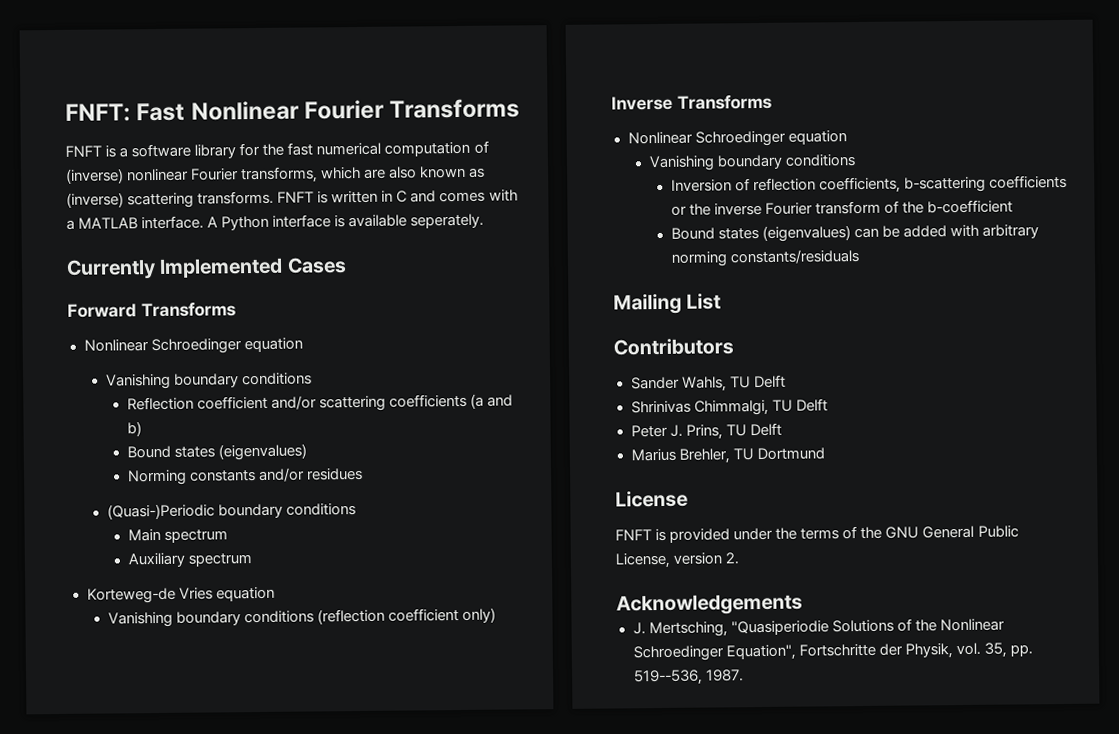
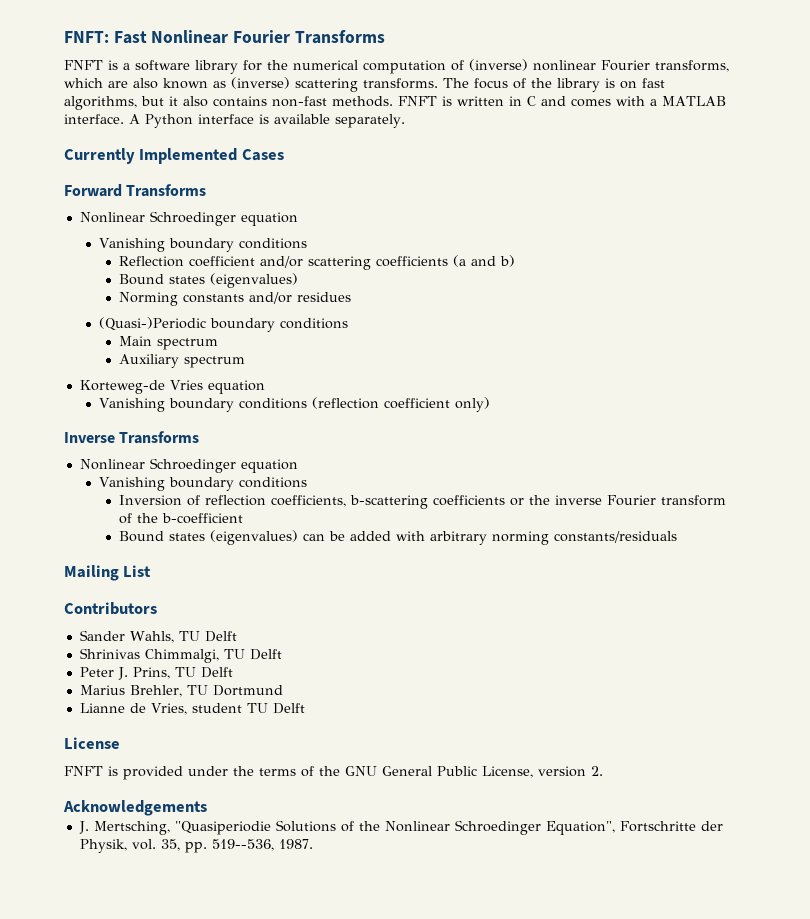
- FNFT is a software library for the fast numerical computation of (inverse) nonlinear Fourier transforms, which are also known as (inverse) scattering transforms.
+ FNFT is a software library for the numerical computation of (inverse) nonlinear Fourier transforms, which are also known as (inverse) scattering transforms.
+ The focus of the library is on fast algorithms, but it also contains non-fast methods.
- A Python interface is available seperately.
+ A Python interface is available separately.
+ Lianne de Vries, student TU Delft

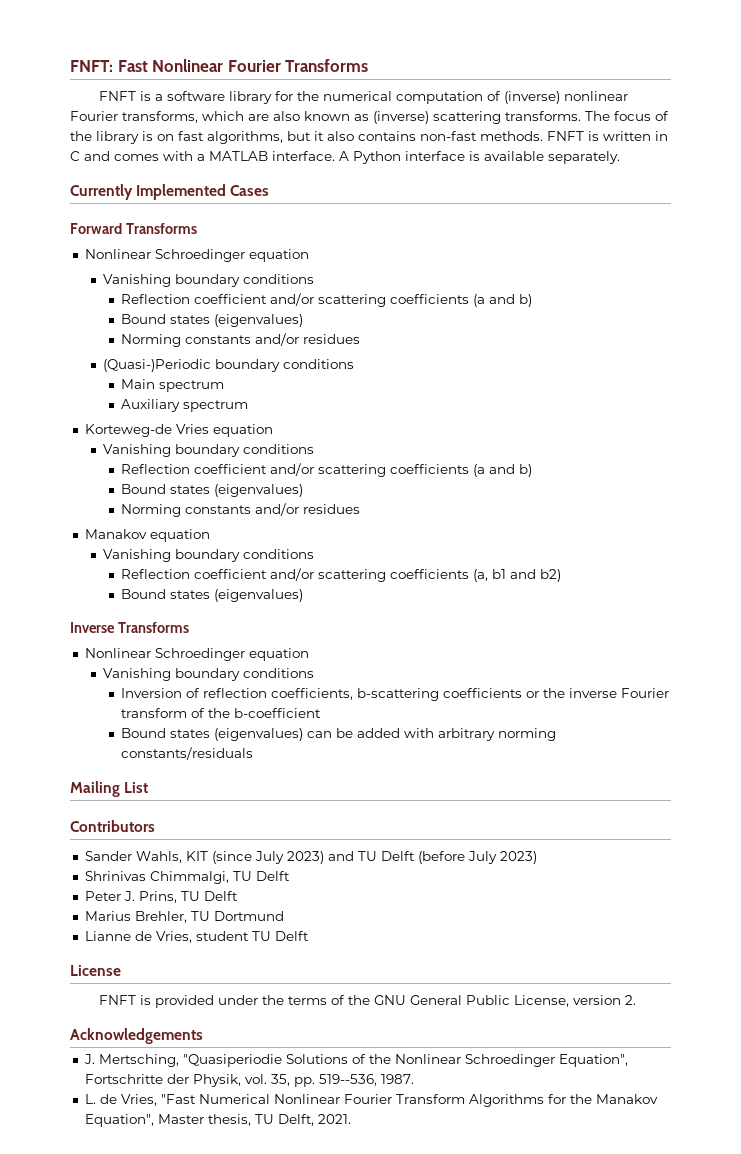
  Korteweg-de Vries equation
- Vanishing boundary conditions (reflection coefficient only)
+ Vanishing boundary conditions
+ Reflection coefficient and/or scattering coefficients (a and b)
+ Bound states (eigenvalues)
+ Norming constants and/or residues
+ Manakov equation
+ Vanishing boundary conditions
+ Reflection coefficient and/or scattering coefficients (a, b1 and b2)
+ Bound states (eigenvalues)
- Sander Wahls, TU Delft
+ Sander Wahls, KIT (since July 2023) and TU Delft (before July 2023)
+ L. de Vries, "Fast Numerical Nonlinear Fourier Transform Algorithms for the Manakov Equation", Master thesis, TU Delft, 2021.

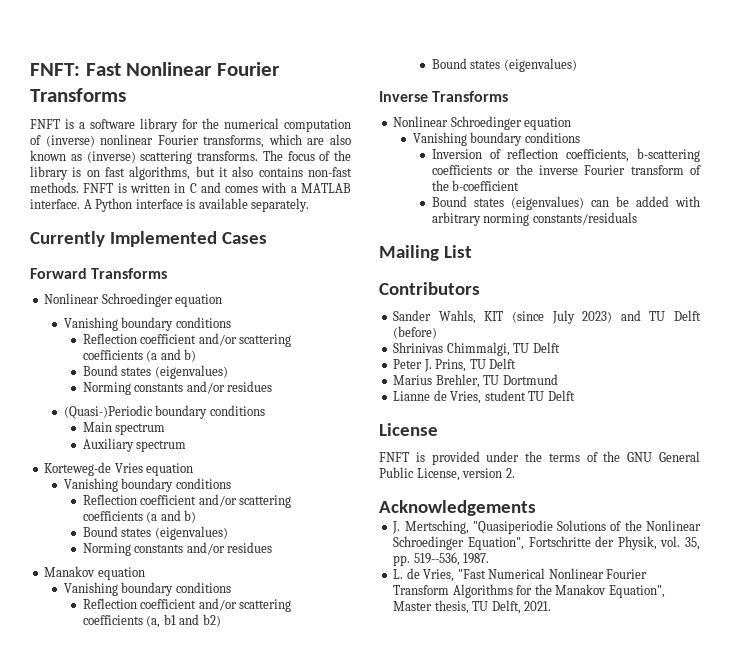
- Sander Wahls, KIT (since July 2023) and TU Delft (before July 2023)
+ Sander Wahls, KIT (since July 2023) and TU Delft (before)

